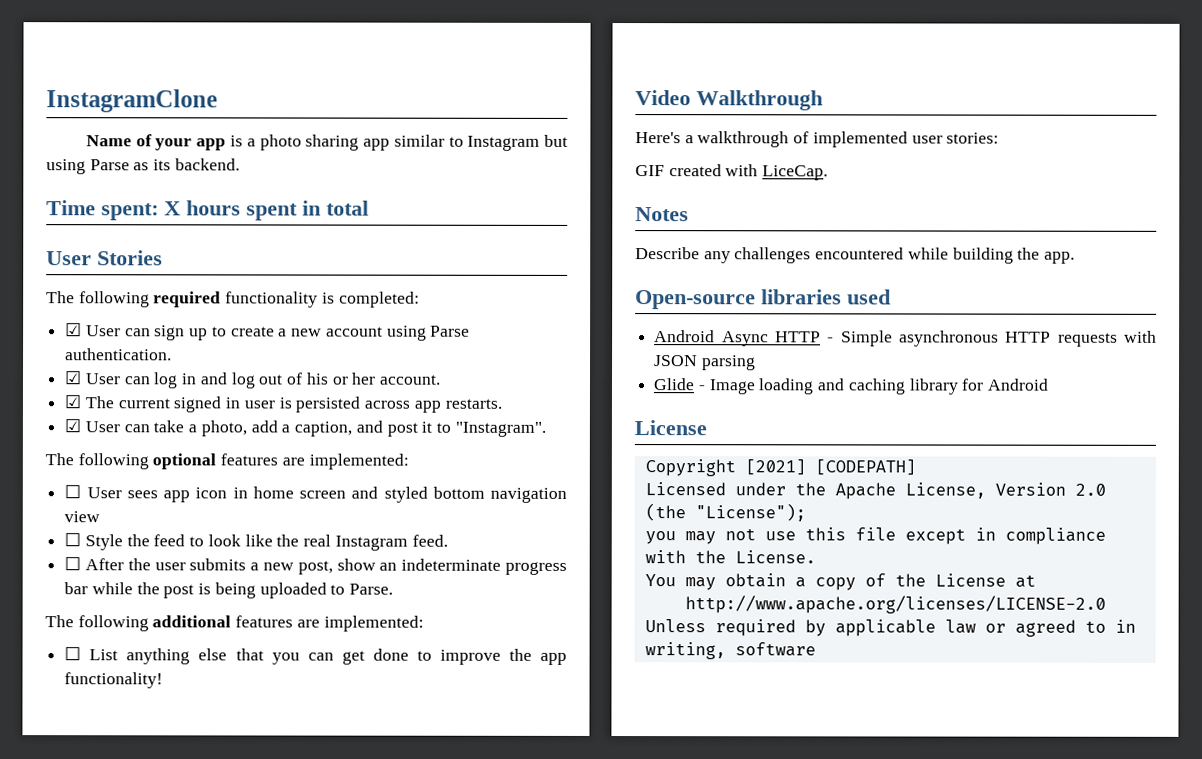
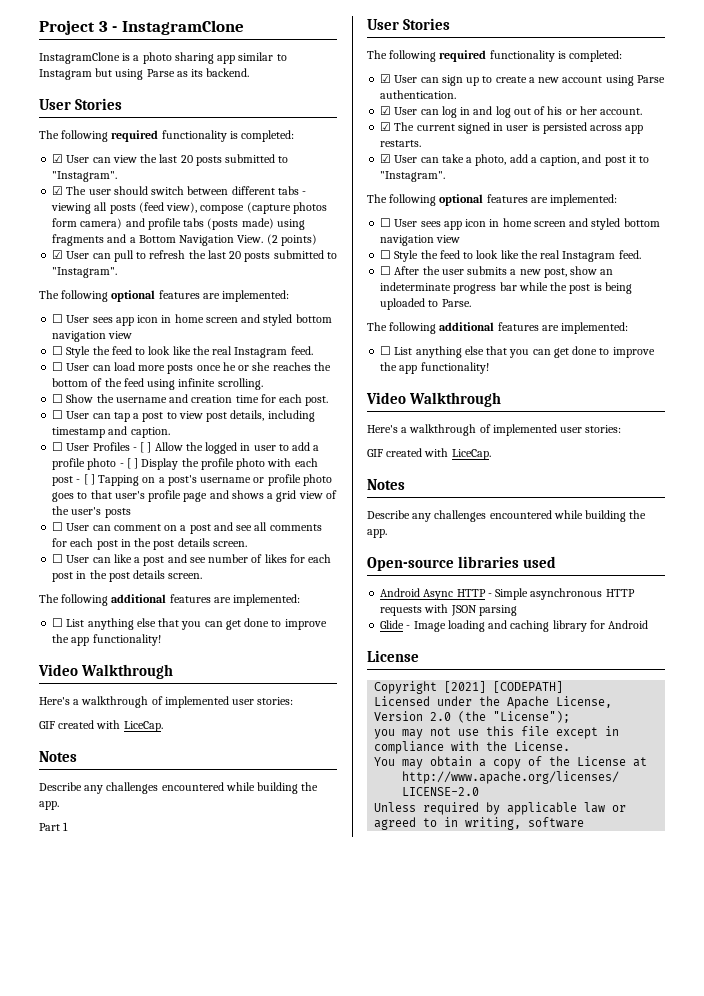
- InstagramClone
- Name of your app is a photo sharing app similar to Instagram but using Parse as its backend.
- Time spent: X hours spent in total
+ Project 3 - InstagramClone
+ InstagramClone is a photo sharing app similar to Instagram but using Parse as its backend.
+ User Stories
+ The following required functionality is completed:
+ ☑ User can view the last 20 posts submitted to "Instagram".
+ ☑ The user should switch between different tabs - viewing all posts (feed view), compose (capture photos form camera) and profile tabs (posts made) using fragments and a Bottom Navigation View. (2 points)
+ ☑ User can pull to refresh the last 20 posts submitted to "Instagram".
+ The following optional features are implemented:
+ ☐ User sees app icon in home screen and styled bottom navigation view
+ ☐ Style the feed to look like the real Instagram feed.
+ ☐ User can load more posts once he or she reaches the bottom of the feed using infinite scrolling.
+ ☐ Show the username and creation time for each post.
+ ☐ User can tap a post to view post details, including timestamp and caption.
+ ☐ User Profiles - [ ] Allow the logged in user to add a profile photo - [ ] Display the profile photo with each post - [ ] Tapping on a post's username or profile photo goes to that user's profile page and shows a grid view of the user's posts
+ ☐ User can comment on a post and see all comments for each post in the post details screen.
+ ☐ User can like a post and see number of likes for each post in the post details screen.
+ The following additional features are implemented:
+ ☐ List anything else that you can get done to improve the app functionality!
+ Video Walkthrough
+ Here's a walkthrough of implemented user stories:
+ GIF created with LiceCap.
+ Notes
+ Describe any challenges encountered while building the app.
+ Part 1

